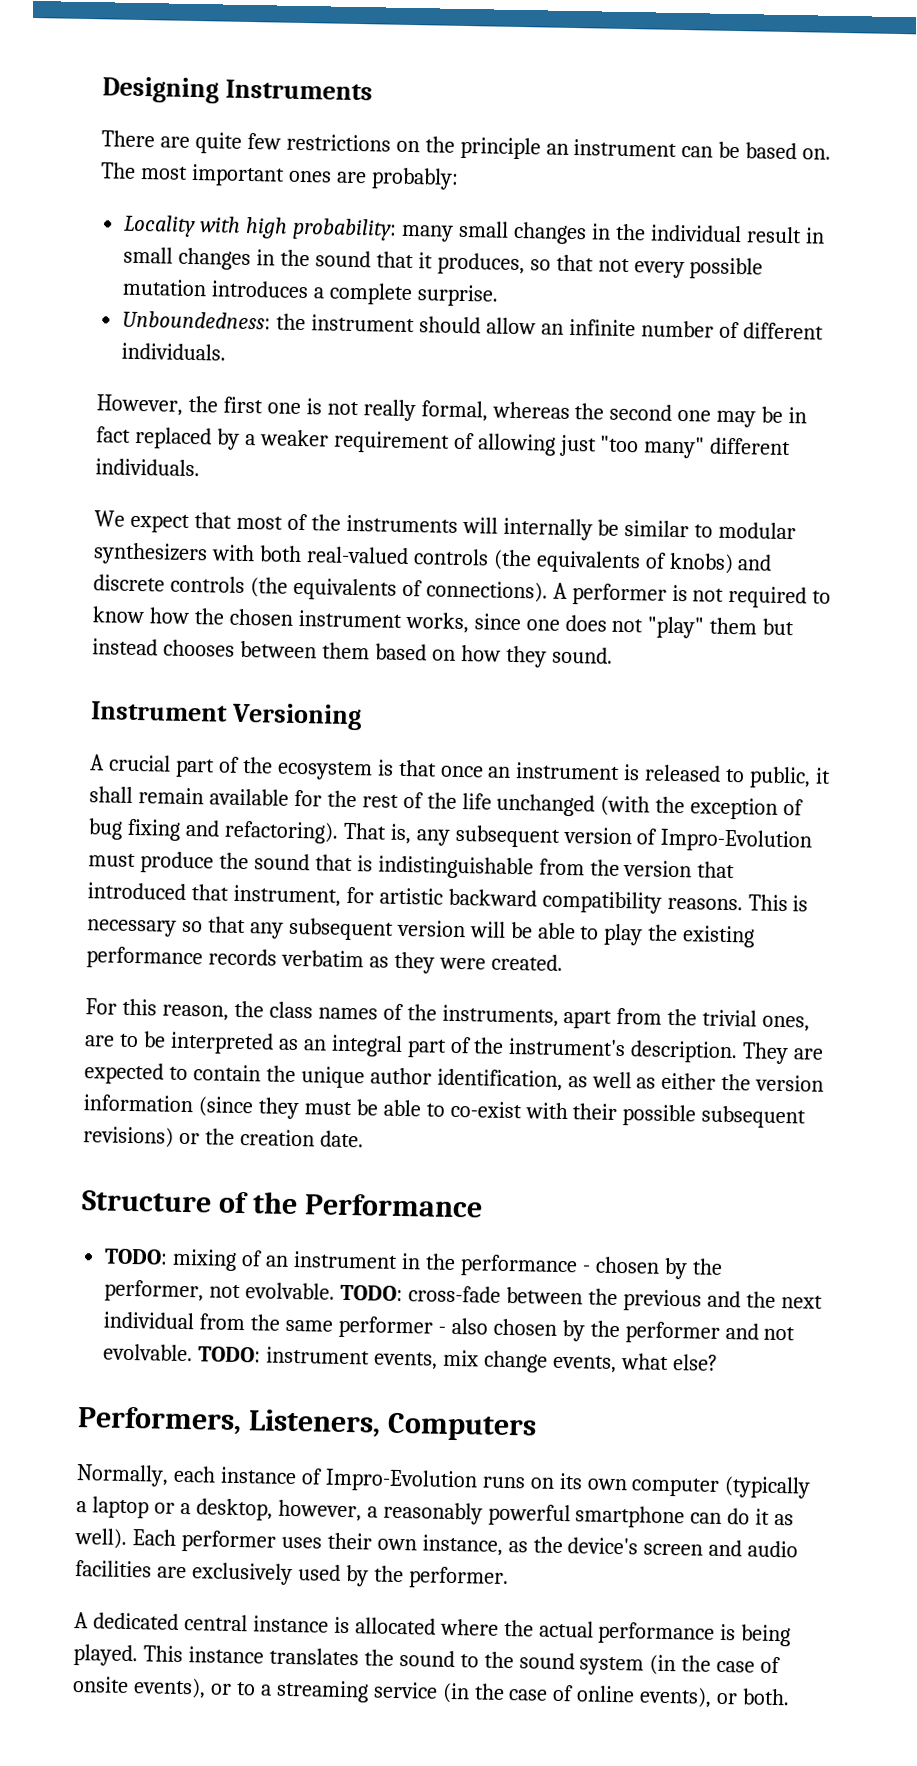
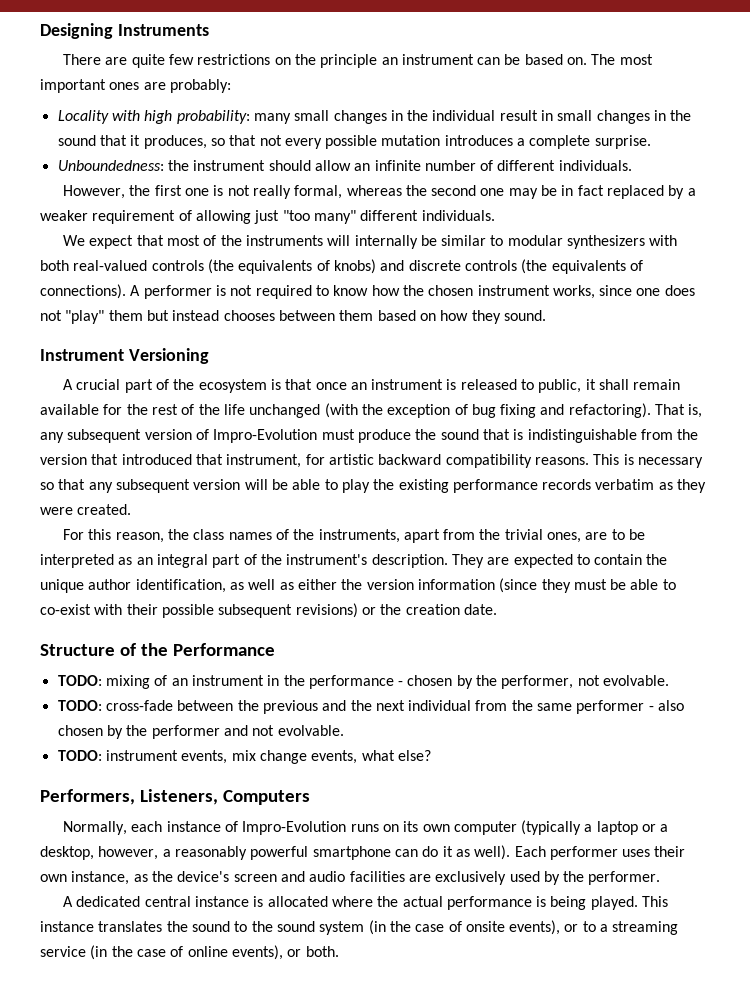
- TODO: mixing of an instrument in the performance - chosen by the performer, not evolvable. TODO: cross-fade between the previous and the next individual from the same performer - also chosen by the performer and not evolvable. TODO: instrument events, mix change events, what else?
+ TODO: mixing of an instrument in the performance - chosen by the performer, not evolvable.
+ TODO: cross-fade between the previous and the next individual from the same performer - also chosen by the performer and not evolvable.
+ TODO: instrument events, mix change events, what else?

